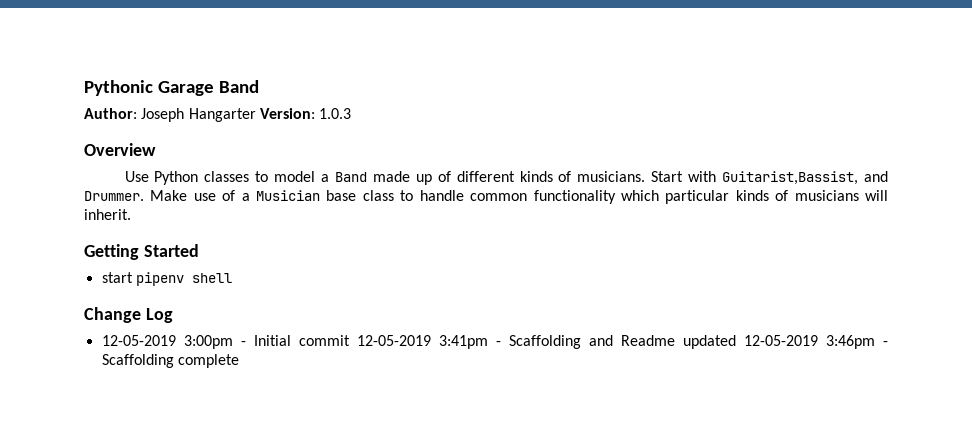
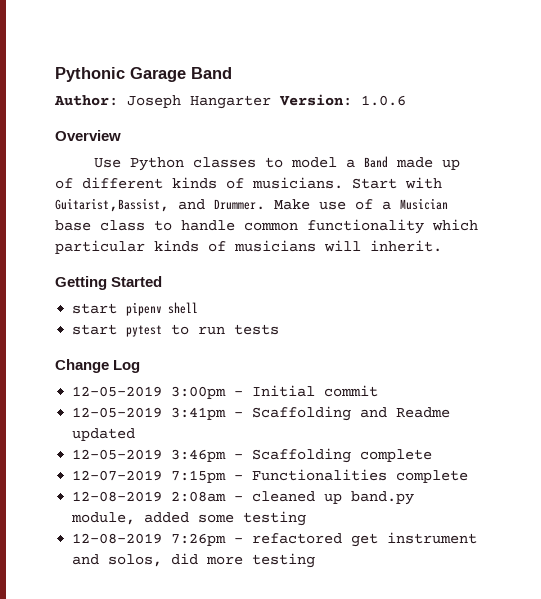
- Author: Joseph Hangarter Version: 1.0.3
+ Author: Joseph Hangarter Version: 1.0.6
+ start pytest to run tests
- 12-05-2019 3:00pm - Initial commit 12-05-2019 3:41pm - Scaffolding and Readme updated 12-05-2019 3:46pm - Scaffolding complete
+ 12-05-2019 3:00pm - Initial commit
+ 12-05-2019 3:41pm - Scaffolding and Readme updated
+ 12-05-2019 3:46pm - Scaffolding complete
+ 12-07-2019 7:15pm - Functionalities complete
+ 12-08-2019 2:08am - cleaned up band.py module, added some testing
+ 12-08-2019 7:26pm - refactored get instrument and solos, did more testing

